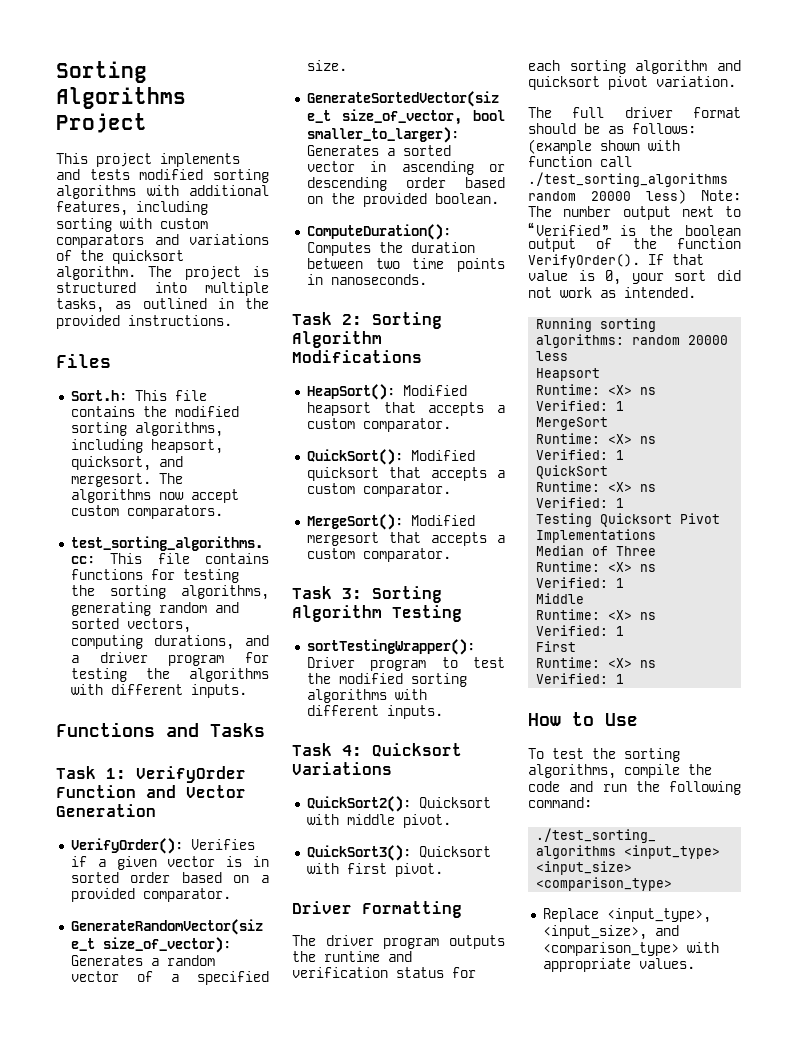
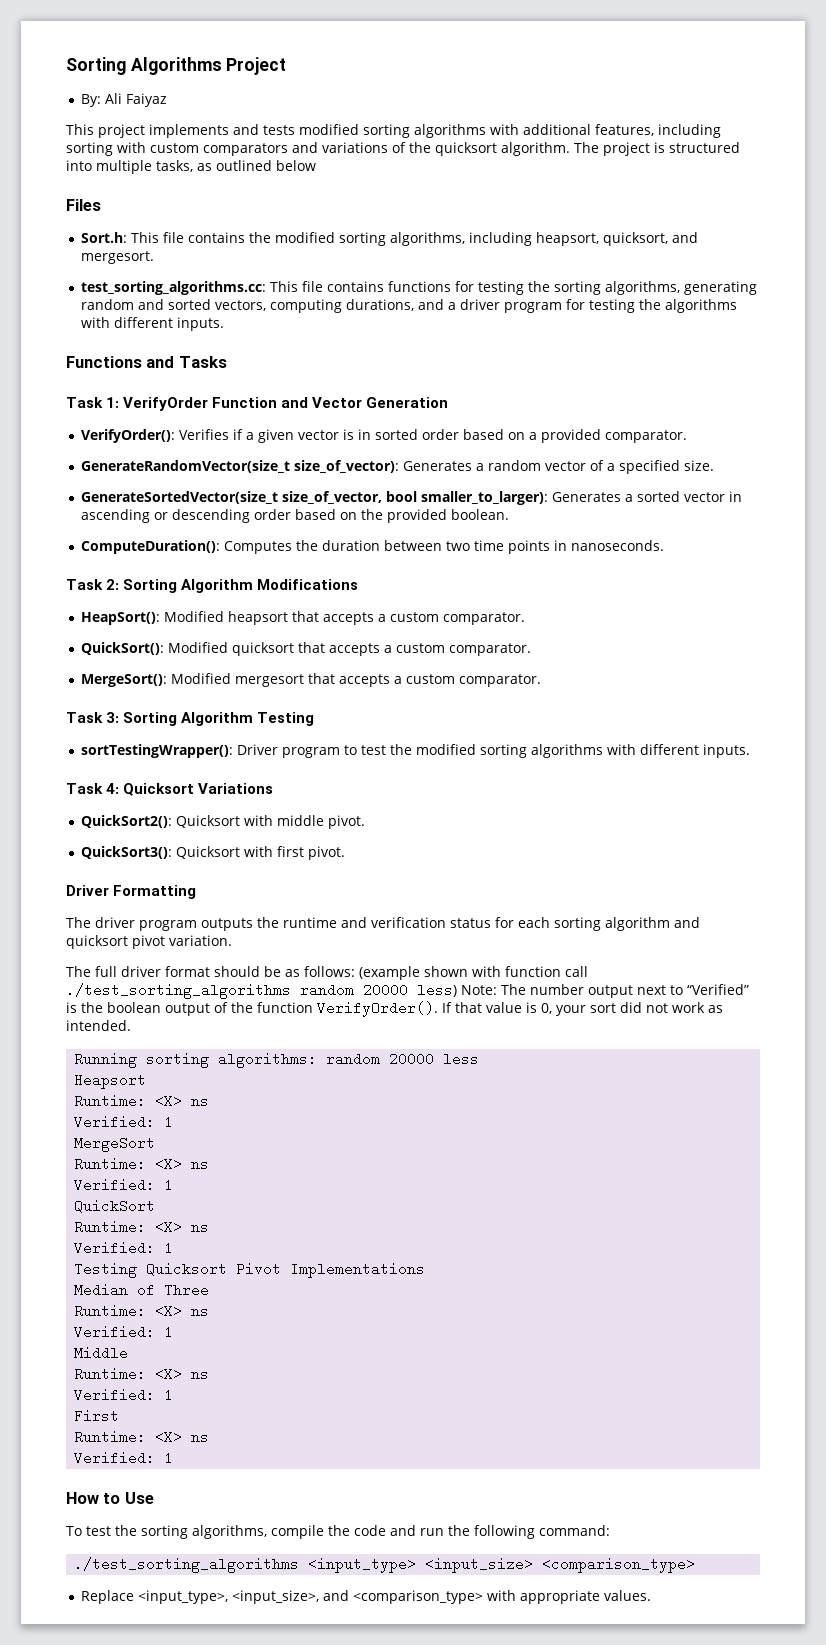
+ By: Ali Faiyaz
- The project is structured into multiple tasks, as outlined in the provided instructions.
+ The project is structured into multiple tasks, as outlined below
- The algorithms now accept custom comparators.

